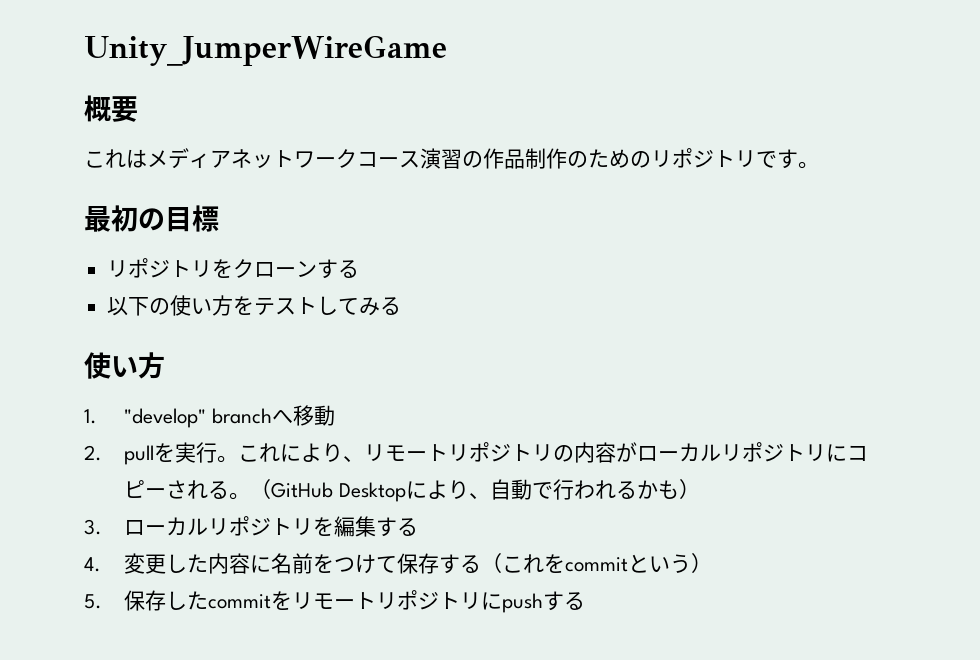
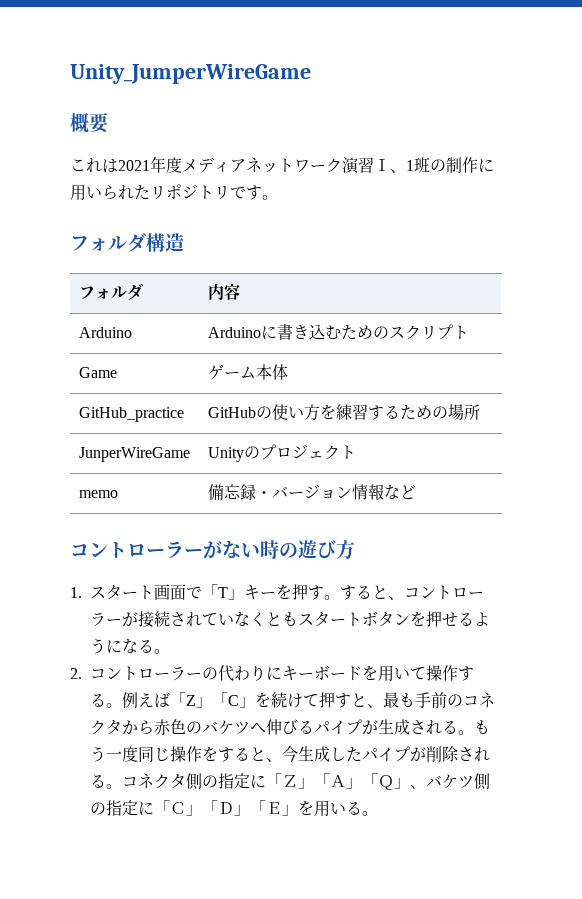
- これはメディアネットワークコース演習の作品制作のためのリポジトリです。
- 最初の目標
- リポジトリをクローンする
- 以下の使い方をテストしてみる
- 使い方
- 1. "develop" branchへ移動
- 2. pullを実行。これにより、リモートリポジトリの内容がローカルリポジトリにコピーされる。（GitHub Desktopにより、自動で行われるかも）
- 3.ローカルリポジトリを編集する
- 4.変更した内容に名前をつけて保存する（これをcommitという）
- 5.保存したcommitをリモートリポジトリにpushする
+ これは2021年度メディアネットワーク演習Ⅰ、1班の制作に用いられたリポジトリです。
+ フォルダ構造
+ フォルダ | 内容
+ Arduino | Arduinoに書き込むためのスクリプト
+ Game | ゲーム本体
+ GitHub_practice | GitHubの使い方を練習するための場所
+ JunperWireGame | Unityのプロジェクト
+ memo | 備忘録・バージョン情報など
+ コントローラーがない時の遊び方
+ 1.スタート画面で「T」キーを押す。すると、コントローラーが接続されていなくともスタートボタンを押せるようになる。
+ 2.コントローラーの代わりにキーボードを用いて操作する。例えば「Z」「C」を続けて押すと、最も手前のコネクタから赤色のバケツへ伸びるパイプが生成される。もう一度同じ操作をすると、今生成したパイプが削除される。コネクタ側の指定に「Ｚ」「Ａ」「Ｑ」、バケツ側の指定に「Ｃ」「Ｄ」「Ｅ」を用いる。

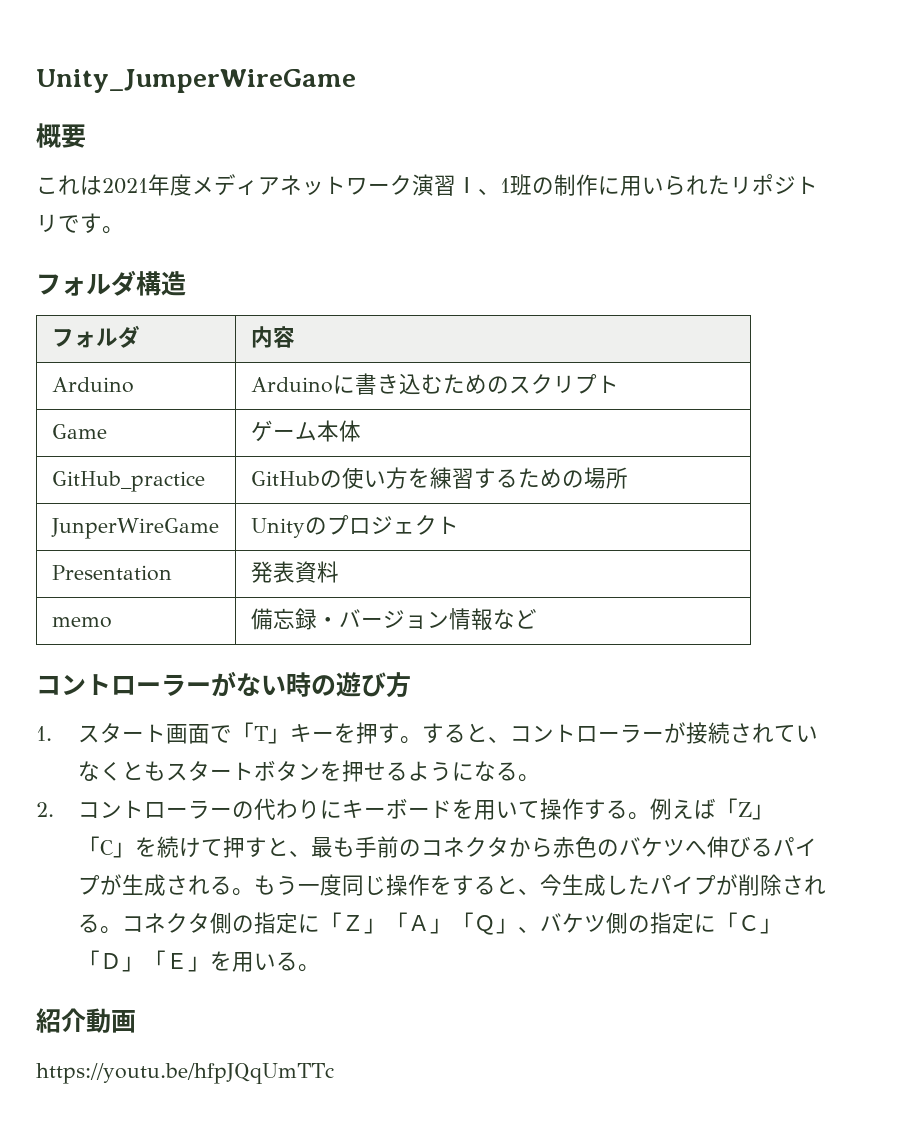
+ Presentation | 発表資料
+ 紹介動画
+ https://youtu.be/hfpJQqUmTTc

